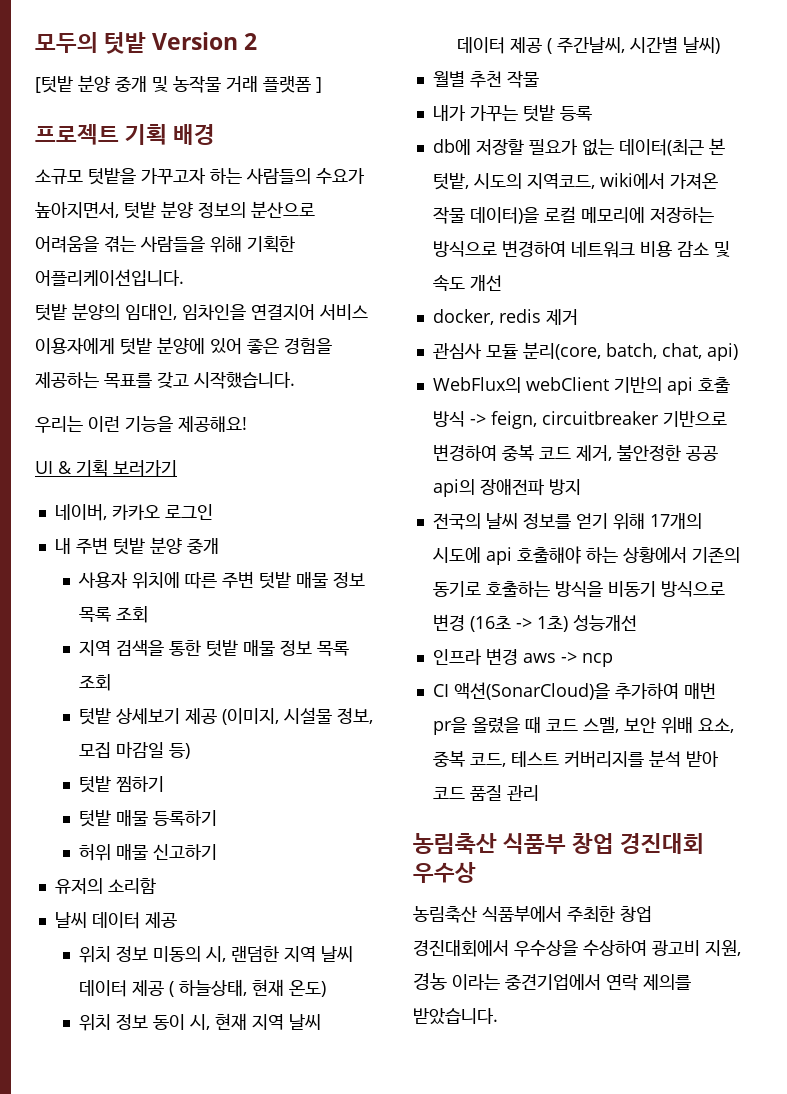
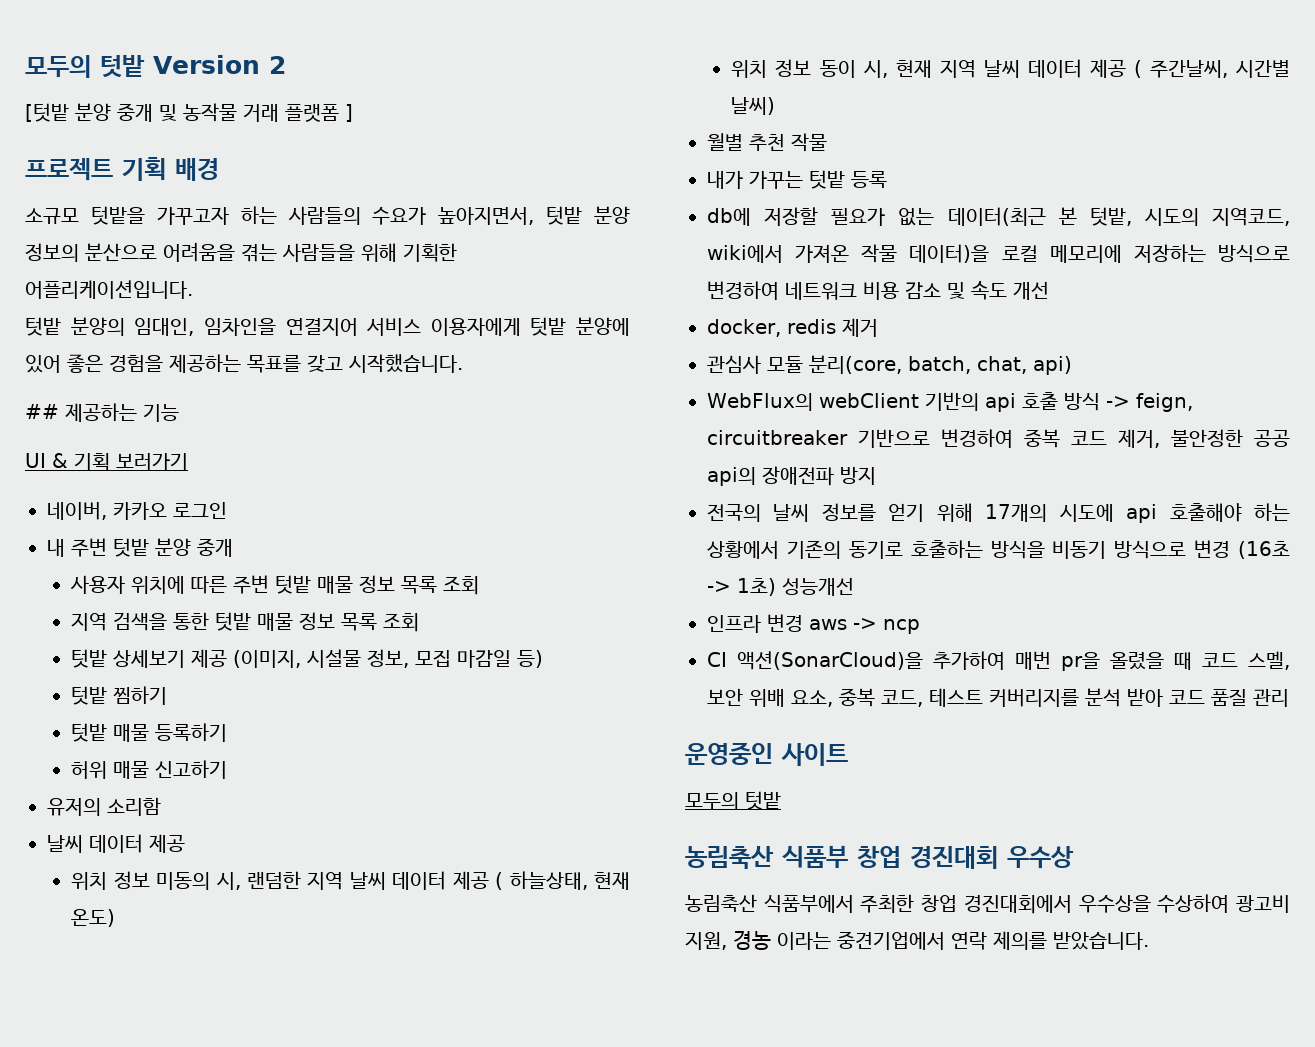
- 우리는 이런 기능을 제공해요!
+ ## 제공하는 기능
+ 운영중인 사이트
+ 모두의 텃밭

